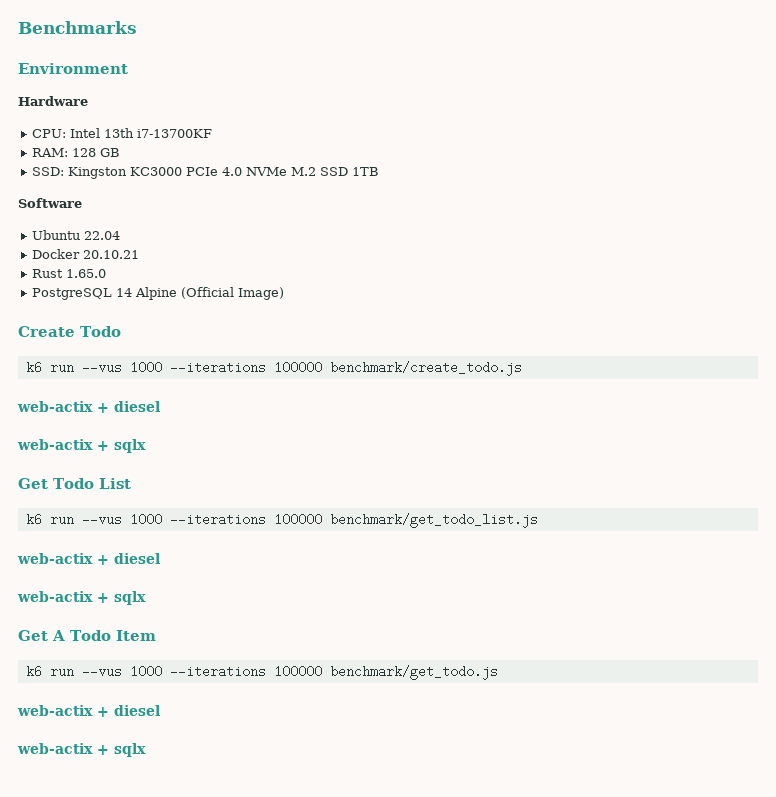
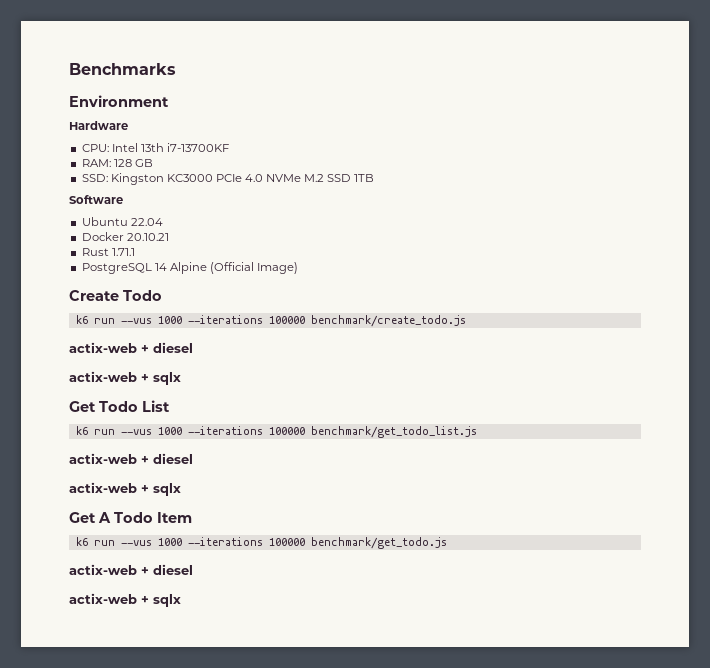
- Rust 1.65.0
+ Rust 1.71.1
  k6 run --vus 1000 --iterations 100000 benchmark/create_todo.js
- web-actix + diesel
- web-actix + sqlx
+ actix-web + diesel
+ actix-web + sqlx
  k6 run --vus 1000 --iterations 100000 benchmark/get_todo_list.js
- web-actix + diesel
- web-actix + sqlx
+ actix-web + diesel
+ actix-web + sqlx
  k6 run --vus 1000 --iterations 100000 benchmark/get_todo.js
- web-actix + diesel
- web-actix + sqlx
+ actix-web + diesel
+ actix-web + sqlx

